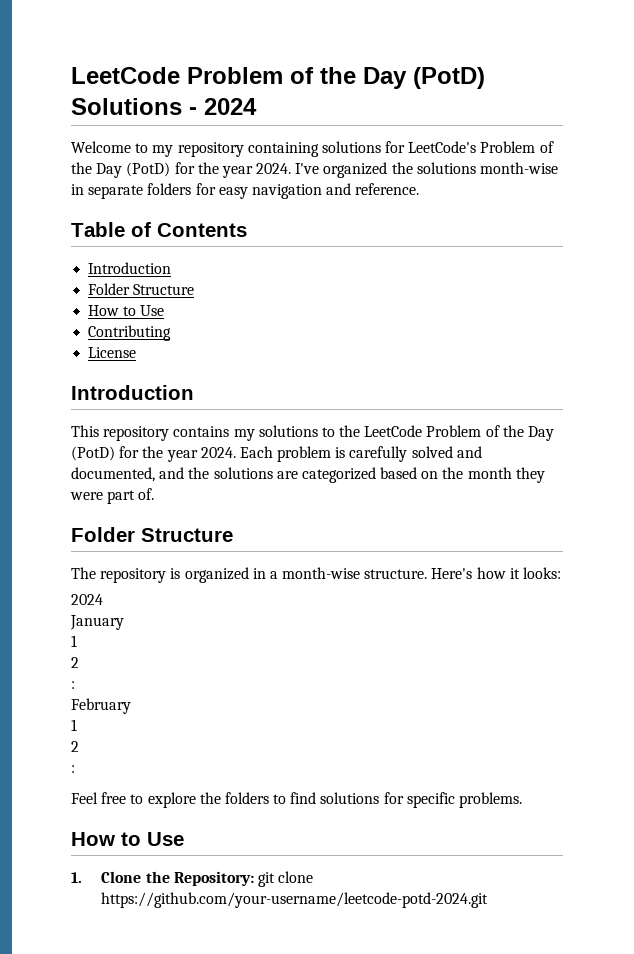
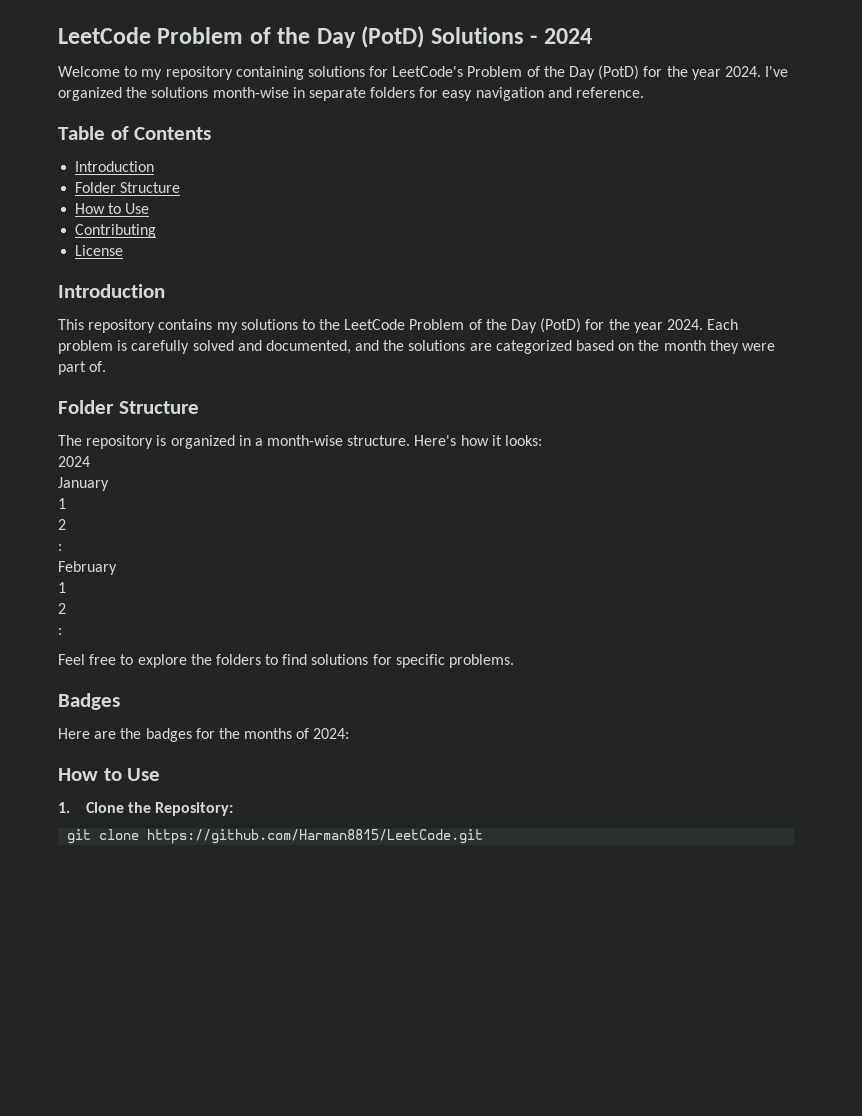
+ Badges
+ Here are the badges for the months of 2024:
- 1. Clone the Repository: git clone https://github.com/your-username/leetcode-potd-2024.git
+ 1. Clone the Repository:
+ git clone https://github.com/Harman8815/LeetCode.git

